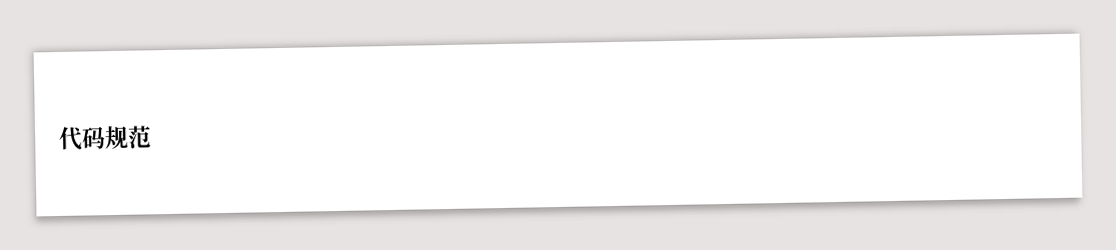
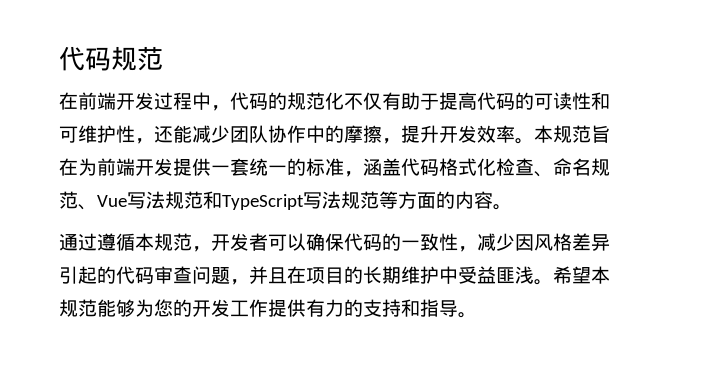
+ 在前端开发过程中，代码的规范化不仅有助于提高代码的可读性和可维护性，还能减少团队协作中的摩擦，提升开发效率。本规范旨在为前端开发提供一套统一的标准，涵盖代码格式化检查、命名规范、Vue写法规范和TypeScript写法规范等方面的内容。
+ 通过遵循本规范，开发者可以确保代码的一致性，减少因风格差异引起的代码审查问题，并且在项目的长期维护中受益匪浅。希望本规范能够为您的开发工作提供有力的支持和指导。

